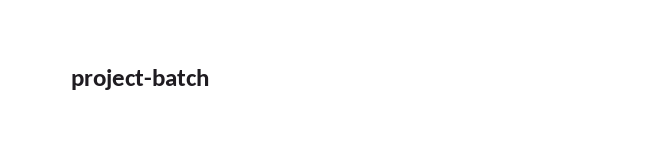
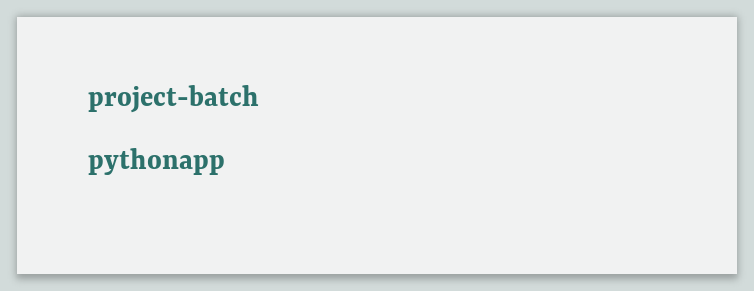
+ pythonapp

